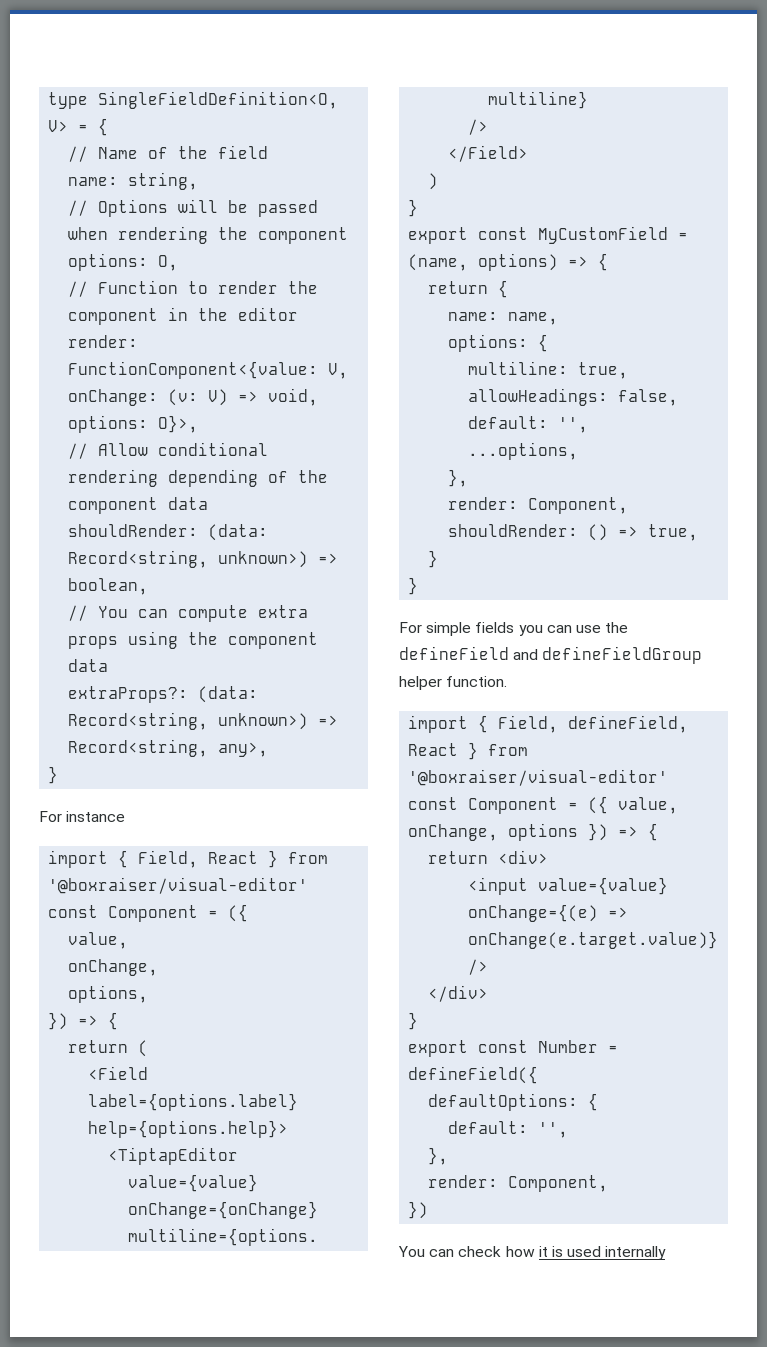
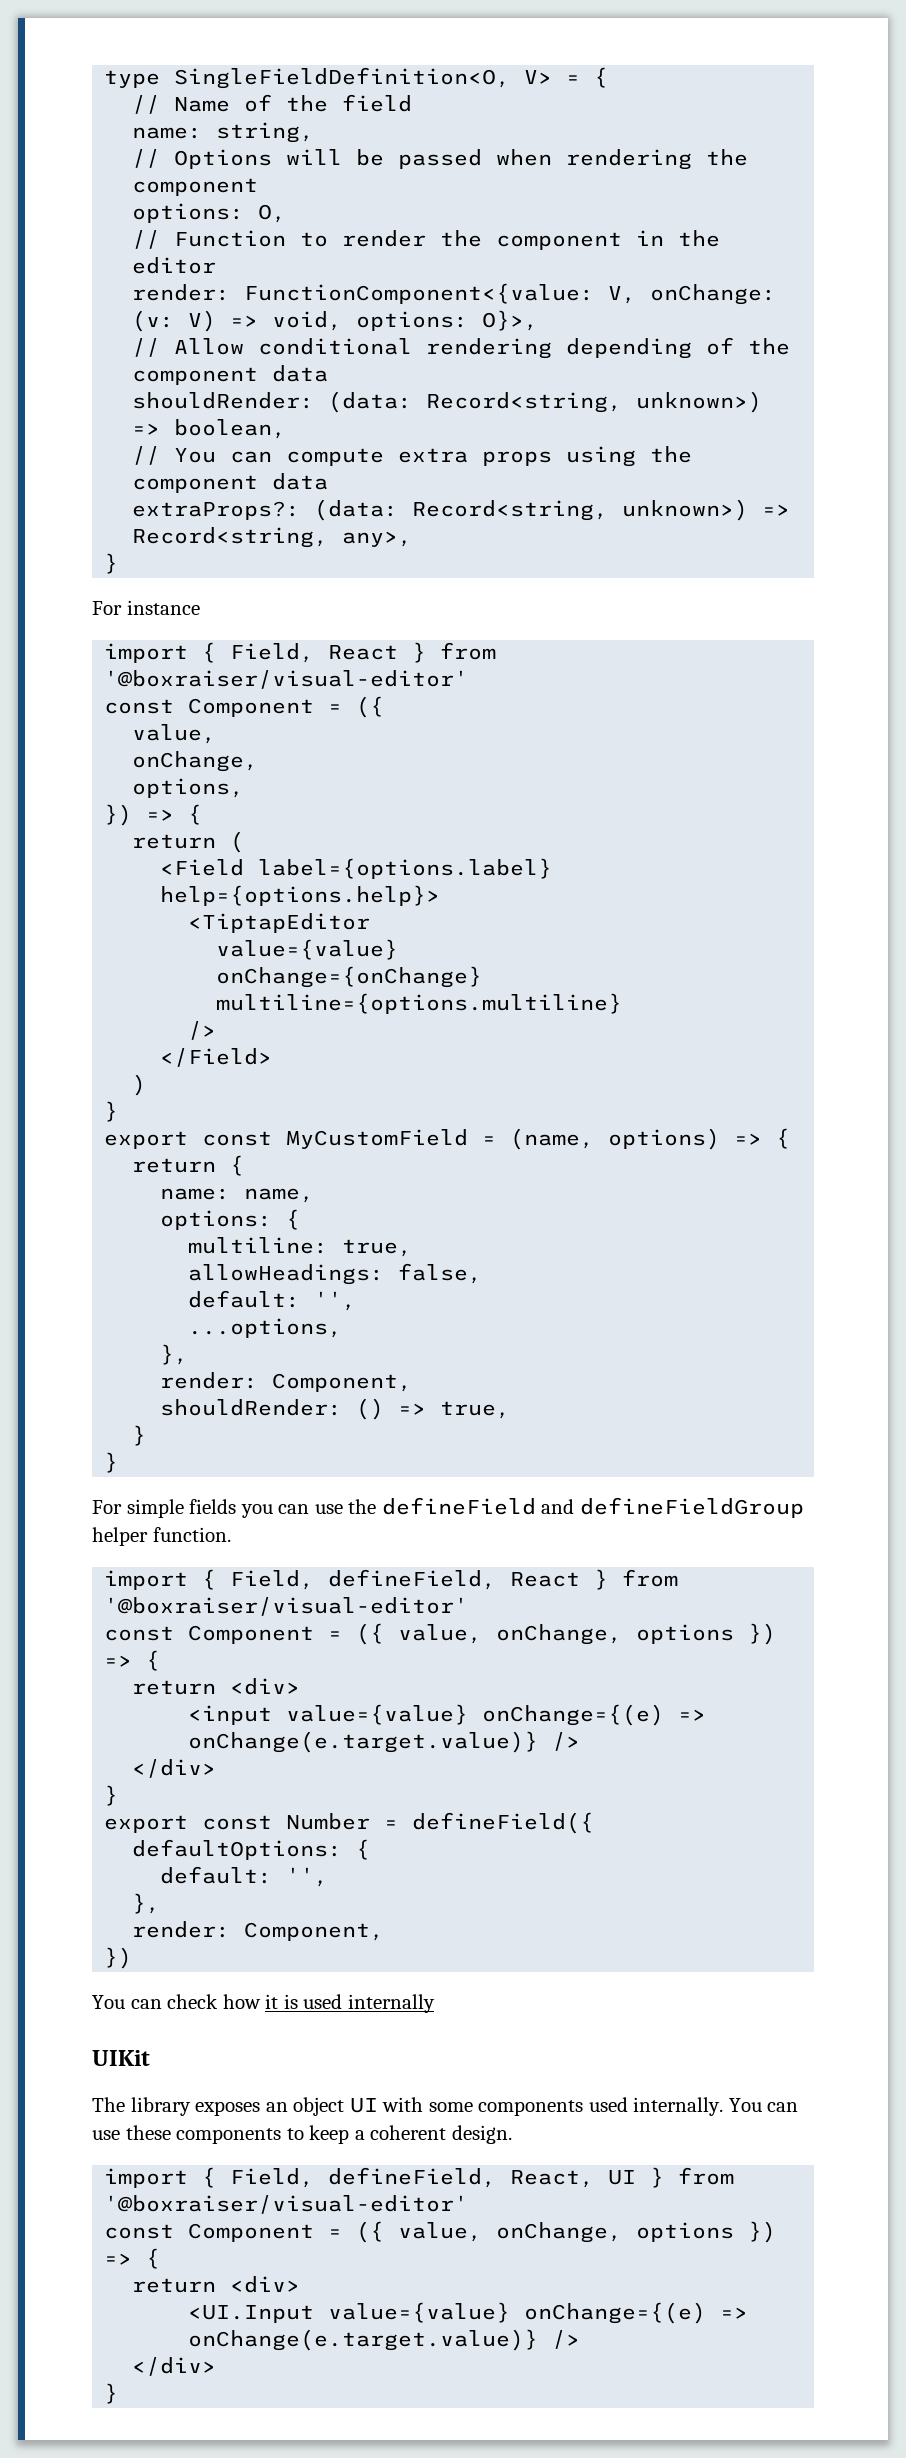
+ UIKit
+ The library exposes an object UI with some components used internally. You can use these components to keep a coherent design.
+ import { Field, defineField, React, UI } from '@boxraiser/visual-editor'
+ const Component = ({ value, onChange, options }) => {
+ return <div>
+ <UI.Input value={value} onChange={(e) => onChange(e.target.value)} />
+ </div>
+ }

